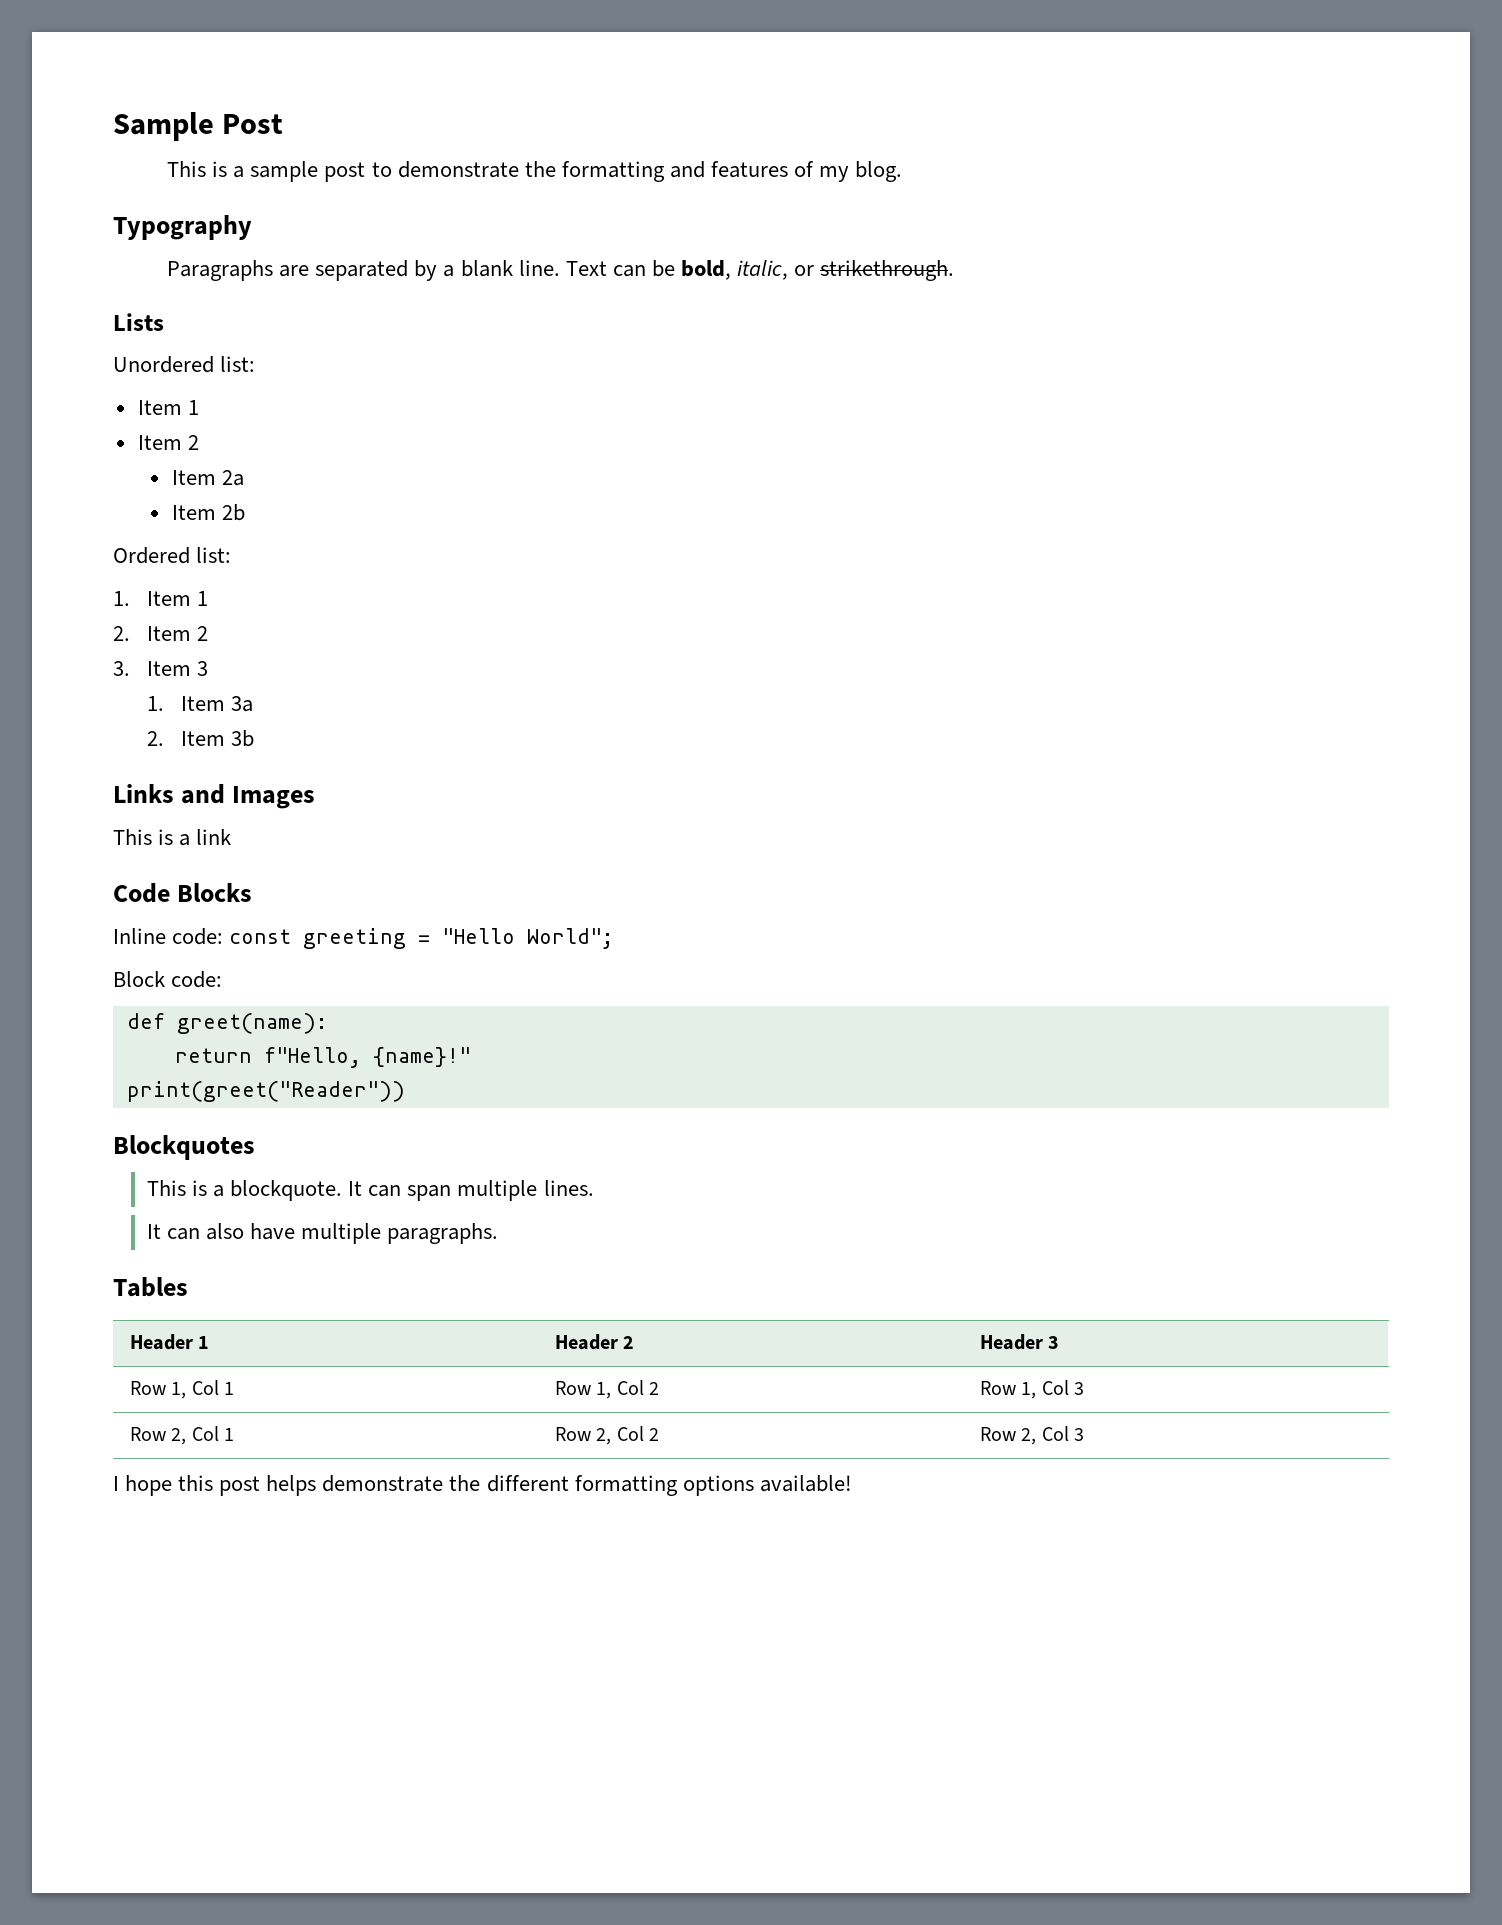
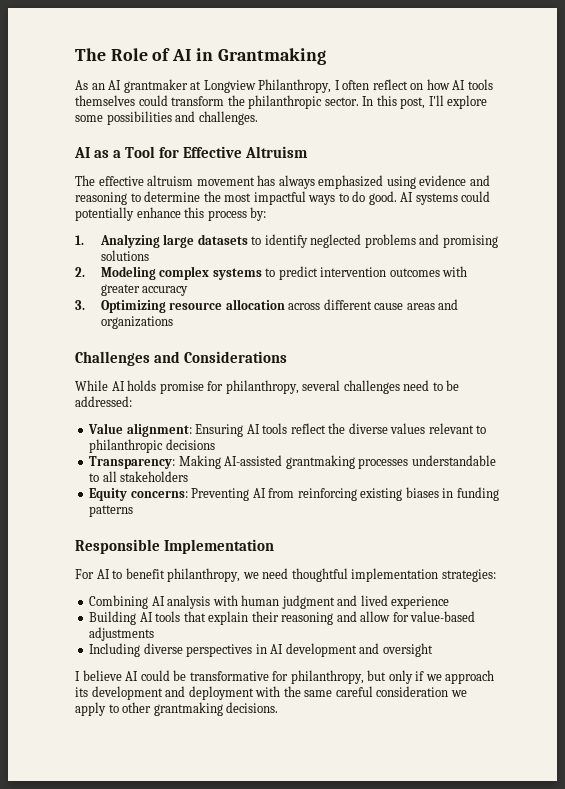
- Sample Post
- This is a sample post to demonstrate the formatting and features of my blog.
- Typography
- Paragraphs are separated by a blank line. Text can be bold, italic, or strikethrough.
- Lists
- Unordered list:
- Item 1
- Item 2
- Item 2a
- Item 2b
- Ordered list:
- 1. Item 1
- 2. Item 2
- 3. Item 3
- 1. Item 3a
- 2. Item 3b
- Links and Images
- This is a link
- Code Blocks
- Inline code: const greeting = "Hello World";
- Block code:
- def greet(name):
- return f"Hello, {name}!"
- print(greet("Reader"))
- Blockquotes
- This is a blockquote. It can span multiple lines.
- It can also have multiple paragraphs.
- Tables
- Header 1 | Header 2 | Header 3
- Row 1, Col 1 | Row 1, Col 2 | Row 1, Col 3
- Row 2, Col 1 | Row 2, Col 2 | Row 2, Col 3
- I hope this post helps demonstrate the different formatting options available!
+ The Role of AI in Grantmaking
+ As an AI grantmaker at Longview Philanthropy, I often reflect on how AI tools themselves could transform the philanthropic sector. In this post, I'll explore some possibilities and challenges.
+ AI as a Tool for Effective Altruism
+ The effective altruism movement has always emphasized using evidence and reasoning to determine the most impactful ways to do good. AI systems could potentially enhance this process by:
+ 1. Analyzing large datasets to identify neglected problems and promising solutions
+ 2. Modeling complex systems to predict intervention outcomes with greater accuracy
+ 3. Optimizing resource allocation across different cause areas and organizations
+ Challenges and Considerations
+ While AI holds promise for philanthropy, several challenges need to be addressed:
+ Value alignment: Ensuring AI tools reflect the diverse values relevant to philanthropic decisions
+ Transparency: Making AI-assisted grantmaking processes understandable to all stakeholders
+ Equity concerns: Preventing AI from reinforcing existing biases in funding patterns
+ Responsible Implementation
+ For AI to benefit philanthropy, we need thoughtful implementation strategies:
+ Combining AI analysis with human judgment and lived experience
+ Building AI tools that explain their reasoning and allow for value-based adjustments
+ Including diverse perspectives in AI development and oversight
+ I believe AI could be transformative for philanthropy, but only if we approach its development and deployment with the same careful consideration we apply to other grantmaking decisions.

